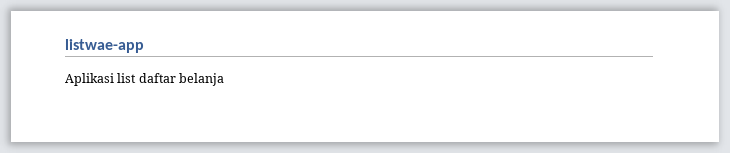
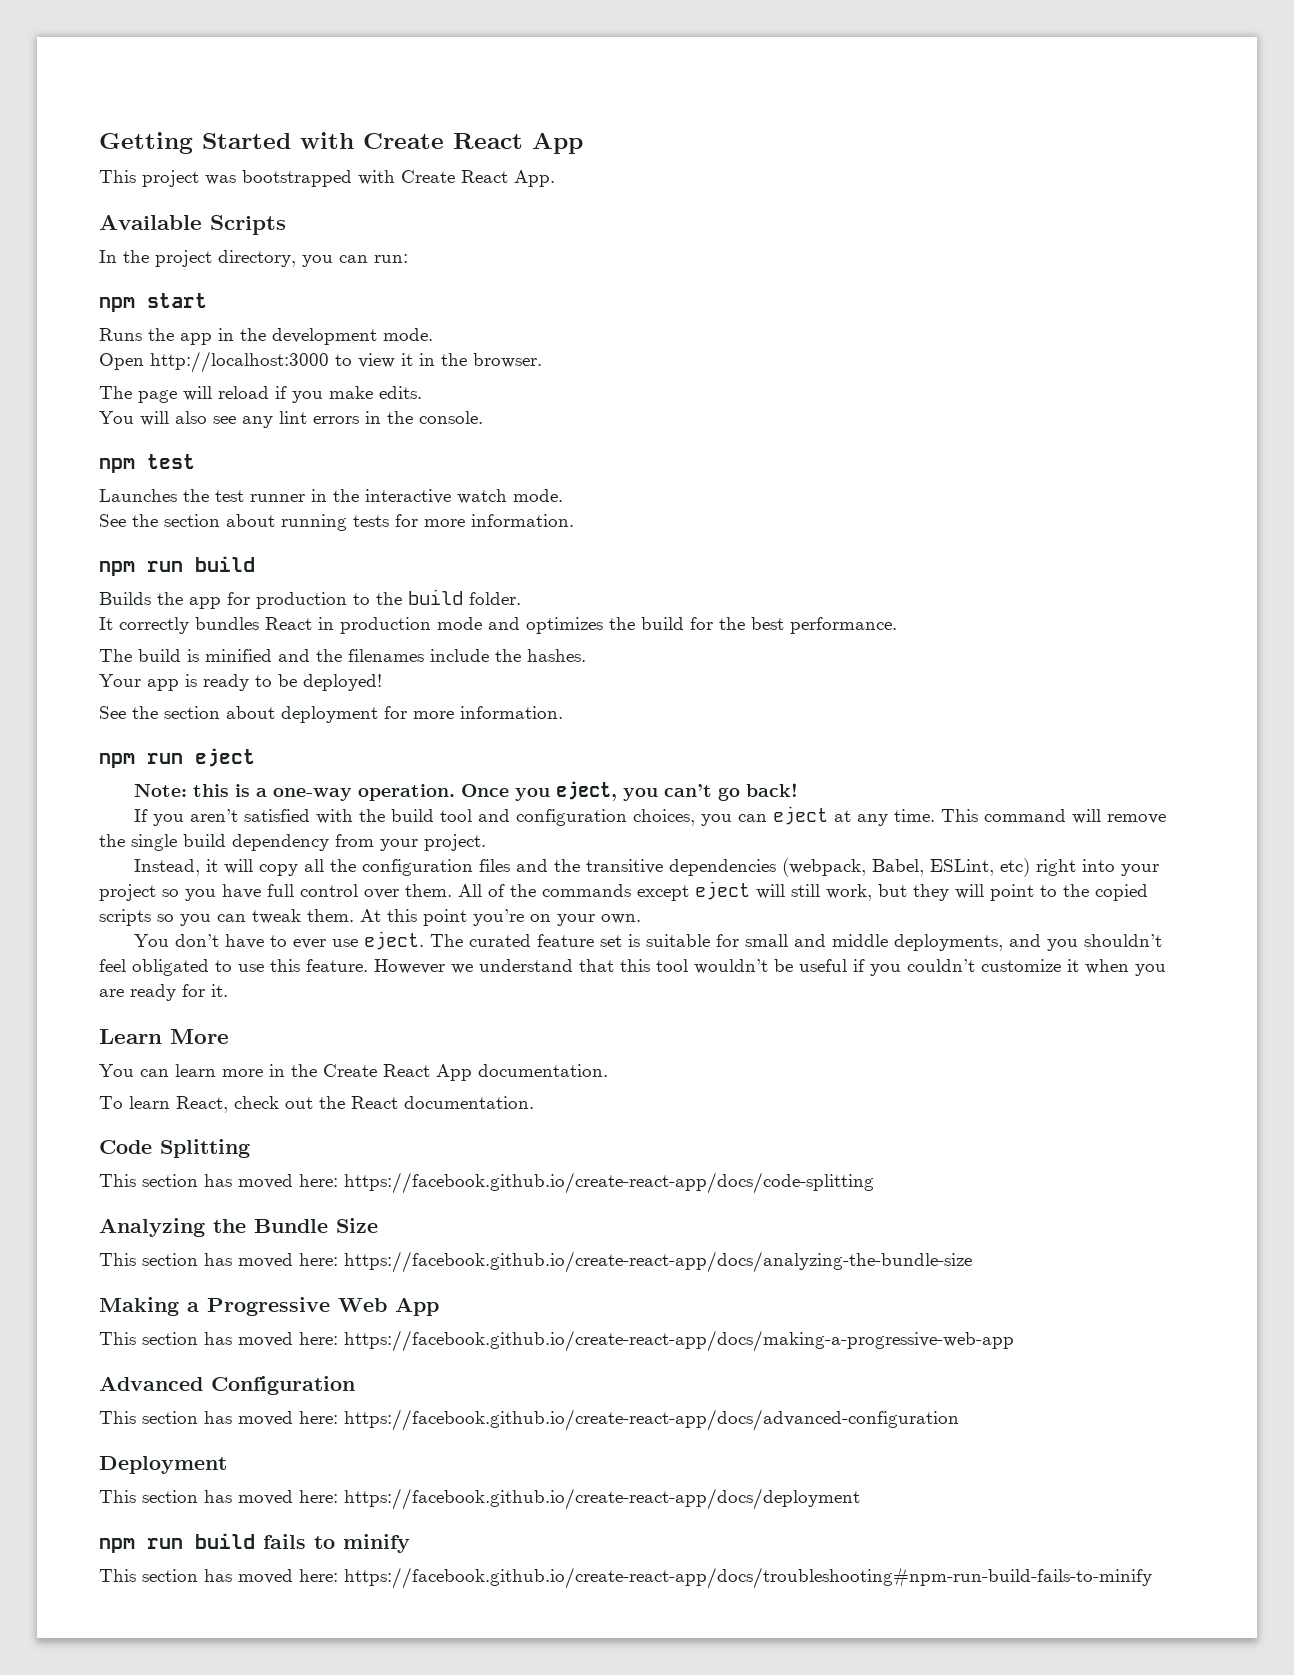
- listwae-app
- Aplikasi list daftar belanja
+ Getting Started with Create React App
+ This project was bootstrapped with Create React App.
+ Available Scripts
+ In the project directory, you can run:
+ npm start
+ Runs the app in the development mode.
+ Open http://localhost:3000 to view it in the browser.
+ The page will reload if you make edits.
+ You will also see any lint errors in the console.
+ npm test
+ Launches the test runner in the interactive watch mode.
+ See the section about running tests for more information.
+ npm run build
+ Builds the app for production to the build folder.
+ It correctly bundles React in production mode and optimizes the build for the best performance.
+ The build is minified and the filenames include the hashes.
+ Your app is ready to be deployed!
+ See the section about deployment for more information.
+ npm run eject
+ Note: this is a one-way operation. Once you eject, you can’t go back!
+ If you aren’t satisfied with the build tool and configuration choices, you can eject at any time. This command will remove the single build dependency from your project.
+ Instead, it will copy all the configuration files and the transitive dependencies (webpack, Babel, ESLint, etc) right into your project so you have full control over them. All of the commands except eject will still work, but they will point to the copied scripts so you can tweak them. At this point you’re on your own.
+ You don’t have to ever use eject. The curated feature set is suitable for small and middle deployments, and you shouldn’t feel obligated to use this feature. However we understand that this tool wouldn’t be useful if you couldn’t customize it when you are ready for it.
+ Learn More
+ You can learn more in the Create React App documentation.
+ To learn React, check out the React documentation.
+ Code Splitting
+ This section has moved here: https://facebook.github.io/create-react-app/docs/code-splitting
+ Analyzing the Bundle Size
+ This section has moved here: https://facebook.github.io/create-react-app/docs/analyzing-the-bundle-size
+ Making a Progressive Web App
+ This section has moved here: https://facebook.github.io/create-react-app/docs/making-a-progressive-web-app
+ Advanced Configuration
+ This section has moved here: https://facebook.github.io/create-react-app/docs/advanced-configuration
+ Deployment
+ This section has moved here: https://facebook.github.io/create-react-app/docs/deployment
+ npm run build fails to minify
+ This section has moved here: https://facebook.github.io/create-react-app/docs/troubleshooting#npm-run-build-fails-to-minify

